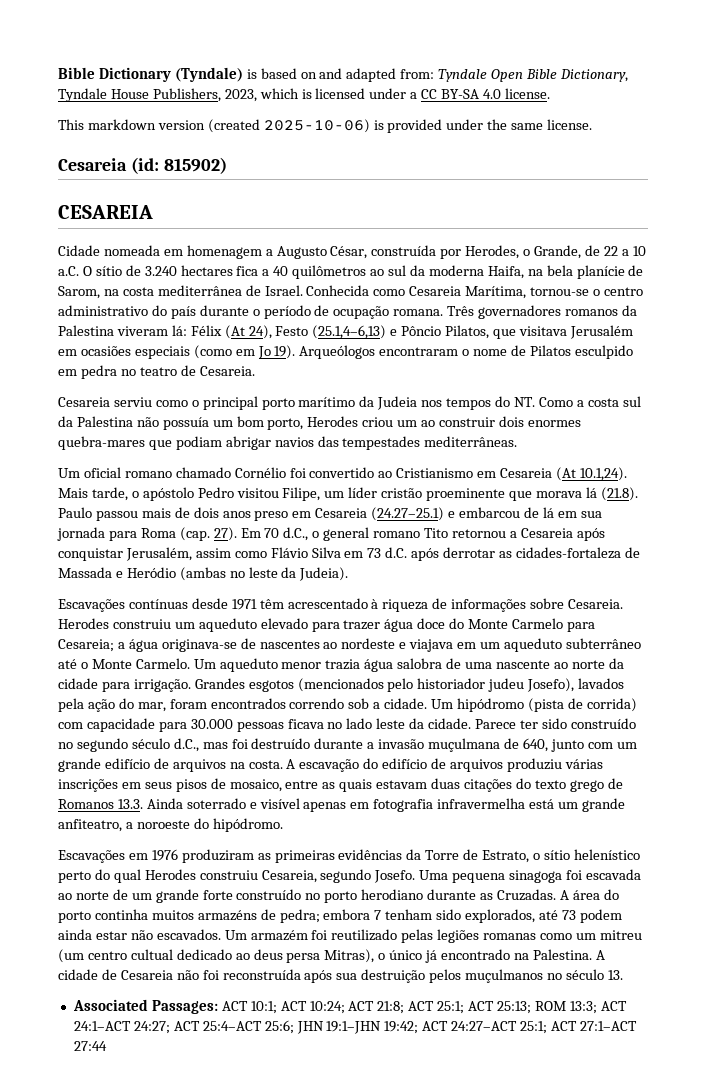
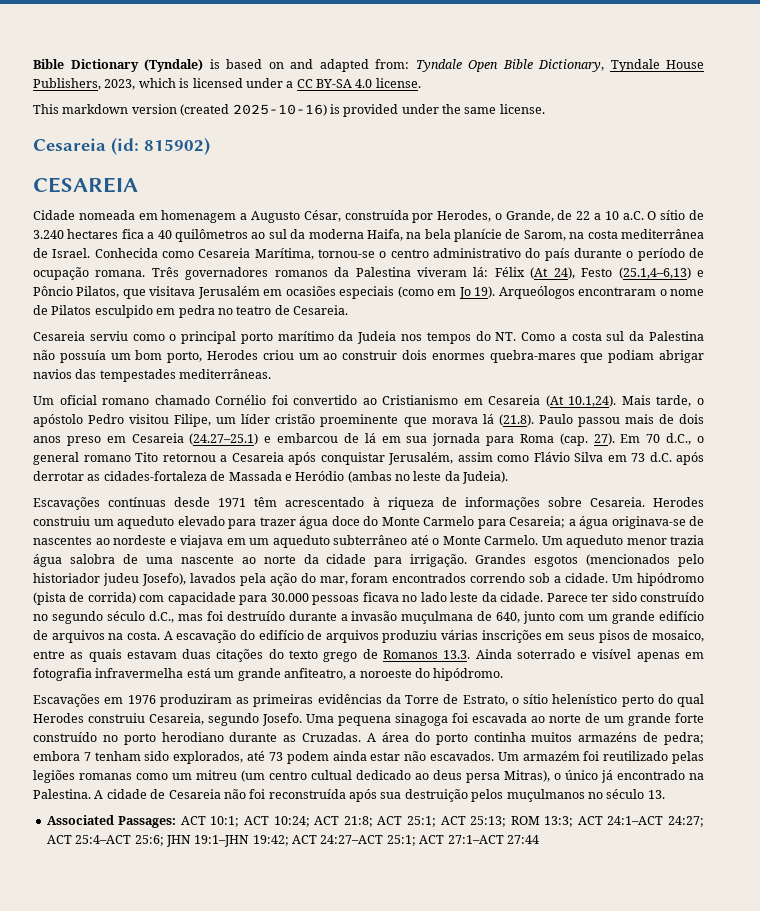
- This markdown version (created 2025-10-06) is provided under the same license.
+ This markdown version (created 2025-10-16) is provided under the same license.

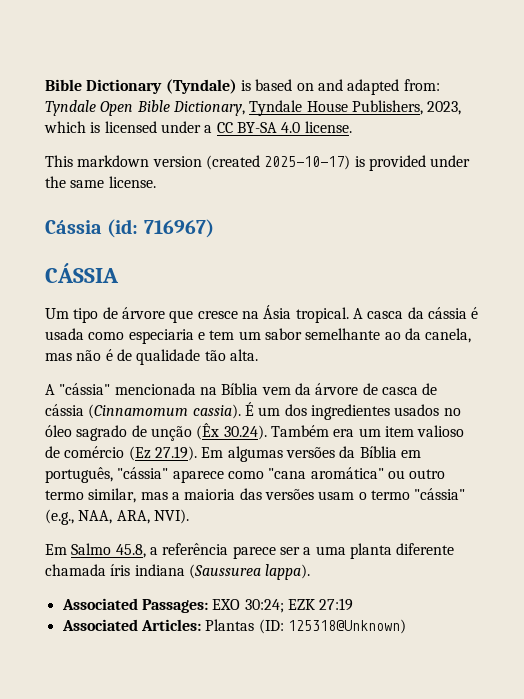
- This markdown version (created 2025-10-16) is provided under the same license.
+ This markdown version (created 2025-10-17) is provided under the same license.
- Cesareia (id: 815902)
- CESAREIA
- Cidade nomeada em homenagem a Augusto César, construída por Herodes, o Grande, de 22 a 10 a.C. O sítio de 3.240 hectares fica a 40 quilômetros ao sul da moderna Haifa, na bela planície de Sarom, na costa mediterrânea de Israel. Conhecida como Cesareia Marítima, tornou-se o centro administrativo do país durante o período de ocupação romana. Três governadores romanos da Palestina viveram lá: Félix (At 24), Festo (25.1,4–6,13) e Pôncio Pilatos, que visitava Jerusalém em ocasiões especiais (como em Jo 19). Arqueólogos encontraram o nome de Pilatos esculpido em pedra no teatro de Cesareia.
- Cesareia serviu como o principal porto marítimo da Judeia nos tempos do NT. Como a costa sul da Palestina não possuía um bom porto, Herodes criou um ao construir dois enormes quebra-mares que podiam abrigar navios das tempestades mediterrâneas.
- Um oficial romano chamado Cornélio foi convertido ao Cristianismo em Cesareia (At 10.1,24). Mais tarde, o apóstolo Pedro visitou Filipe, um líder cristão proeminente que morava lá (21.8). Paulo passou mais de dois anos preso em Cesareia (24.27–25.1) e embarcou de lá em sua jornada para Roma (cap. 27). Em 70 d.C., o general romano Tito retornou a Cesareia após conquistar Jerusalém, assim como Flávio Silva em 73 d.C. após derrotar as cidades-fortaleza de Massada e Heródio (ambas no leste da Judeia).
- Escavações contínuas desde 1971 têm acrescentado à riqueza de informações sobre Cesareia. Herodes construiu um aqueduto elevado para trazer água doce do Monte Carmelo para Cesareia; a água originava-se de nascentes ao nordeste e viajava em um aqueduto subterrâneo até o Monte Carmelo. Um aqueduto menor trazia água salobra de uma nascente ao norte da cidade para irrigação. Grandes esgotos (mencionados pelo historiador judeu Josefo), lavados pela ação do mar, foram encontrados correndo sob a cidade. Um hipódromo (pista de corrida) com capacidade para 30.000 pessoas ficava no lado leste da cidade. Parece ter sido construído no segundo século d.C., mas foi destruído durante a invasão muçulmana de 640, junto com um grande edifício de arquivos na costa. A escavação do edifício de arquivos produziu várias inscrições em seus pisos de mosaico, entre as quais estavam duas citações do texto grego de Romanos 13.3. Ainda soterrado e visível apenas em fotografia infravermelha está um grande anfiteatro, a noroeste do hipódromo.
- Escavações em 1976 produziram as primeiras evidências da Torre de Estrato, o sítio helenístico perto do qual Herodes construiu Cesareia, segundo Josefo. Uma pequena sinagoga foi escavada ao norte de um grande forte construído no porto herodiano durante as Cruzadas. A área do porto continha muitos armazéns de pedra; embora 7 tenham sido explorados, até 73 podem ainda estar não escavados. Um armazém foi reutilizado pelas legiões romanas como um mitreu (um centro cultual dedicado ao deus persa Mitras), o único já encontrado na Palestina. A cidade de Cesareia não foi reconstruída após sua destruição pelos muçulmanos no século 13.
- Associated Passages: ACT 10:1; ACT 10:24; ACT 21:8; ACT 25:1; ACT 25:13; ROM 13:3; ACT 24:1–ACT 24:27; ACT 25:4–ACT 25:6; JHN 19:1–JHN 19:42; ACT 24:27–ACT 25:1; ACT 27:1–ACT 27:44
+ Cássia (id: 716967)
+ CÁSSIA
+ Um tipo de árvore que cresce na Ásia tropical. A casca da cássia é usada como especiaria e tem um sabor semelhante ao da canela, mas não é de qualidade tão alta.
+ A "cássia" mencionada na Bíblia vem da árvore de casca de cássia (Cinnamomum cassia). É um dos ingredientes usados no óleo sagrado de unção (Êx 30.24). Também era um item valioso de comércio (Ez 27.19). Em algumas versões da Bíblia em português, "cássia" aparece como "cana aromática" ou outro termo similar, mas a maioria das versões usam o termo "cássia" (e.g., NAA, ARA, NVI).
+ Em Salmo 45.8, a referência parece ser a uma planta diferente chamada íris indiana (Saussurea lappa).
+ Associated Passages: EXO 30:24; EZK 27:19
+ Associated Articles: Plantas (ID: 125318@Unknown)

